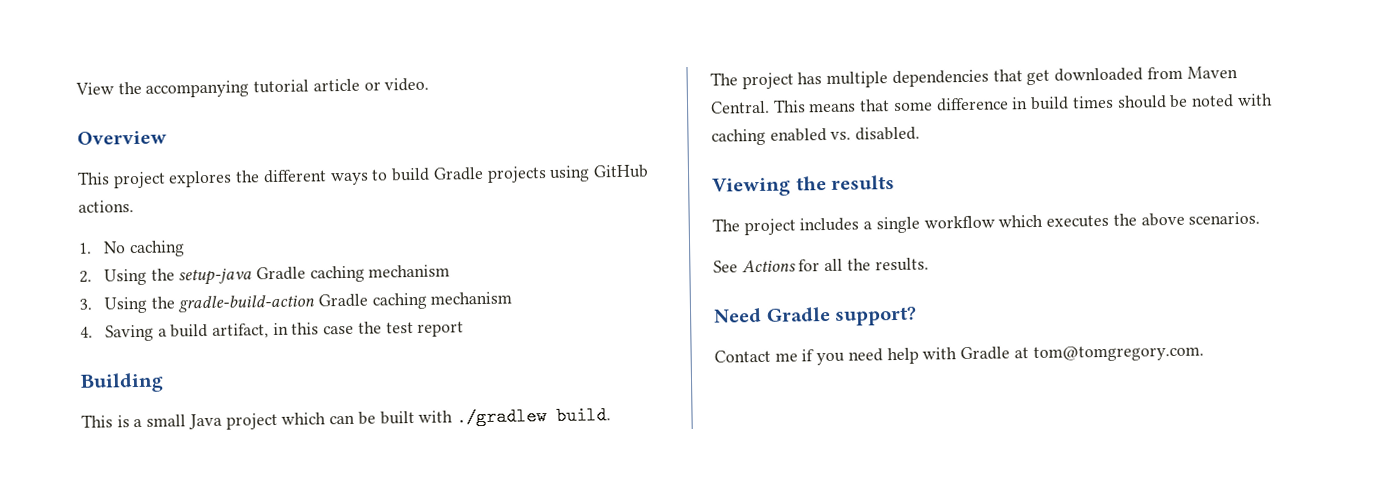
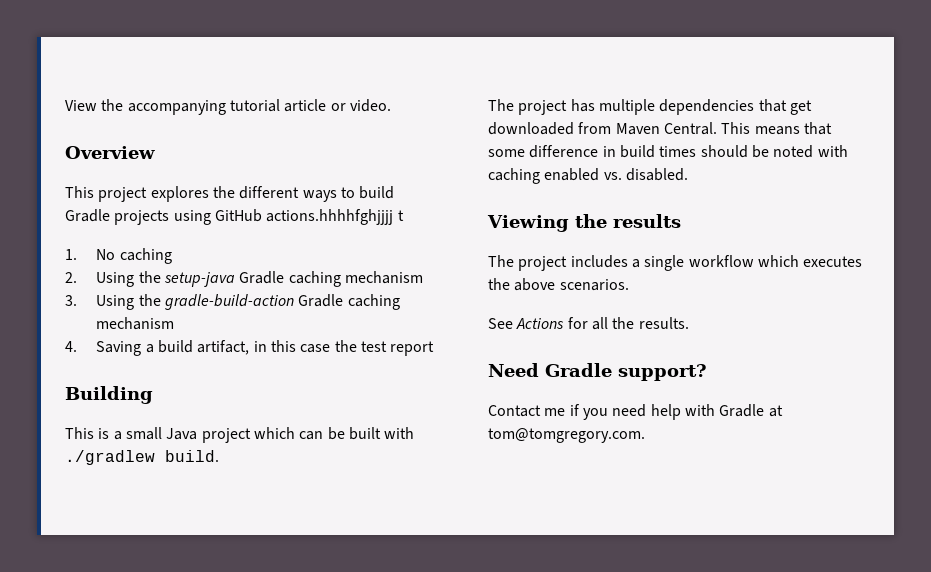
- This project explores the different ways to build Gradle projects using GitHub actions.
+ This project explores the different ways to build Gradle projects using GitHub actions.hhhhfghjjjj t

